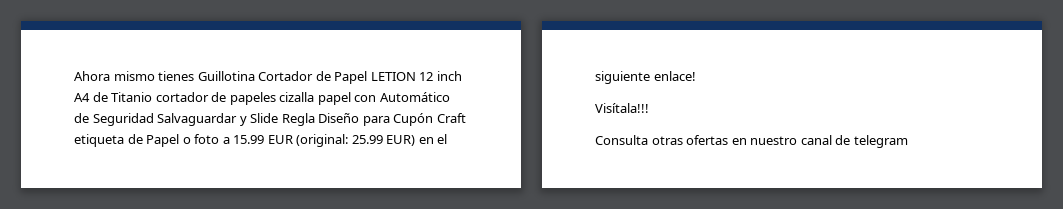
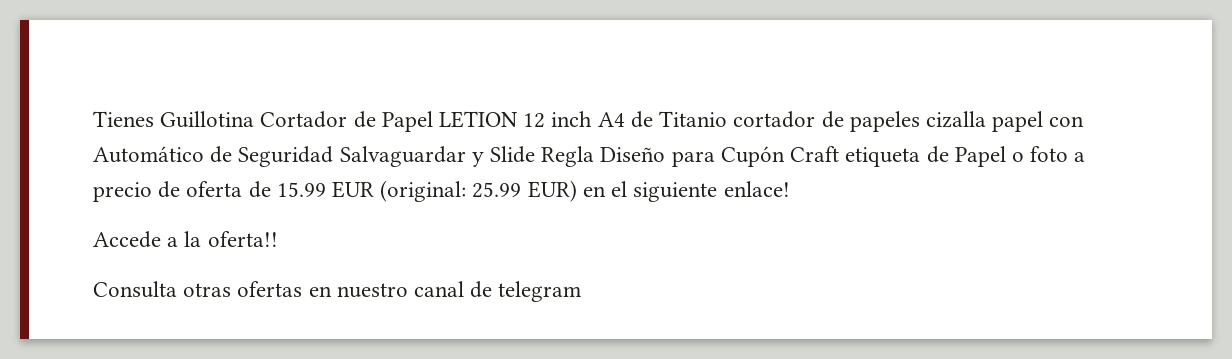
- Ahora mismo tienes Guillotina Cortador de Papel LETION 12 inch A4 de Titanio cortador de papeles cizalla papel con Automático de Seguridad Salvaguardar y Slide Regla Diseño para Cupón Craft etiqueta de Papel o foto a 15.99 EUR (original: 25.99 EUR) en el siguiente enlace!
+ Tienes Guillotina Cortador de Papel LETION 12 inch A4 de Titanio cortador de papeles cizalla papel con Automático de Seguridad Salvaguardar y Slide Regla Diseño para Cupón Craft etiqueta de Papel o foto a precio de oferta de 15.99 EUR (original: 25.99 EUR) en el siguiente enlace!
- Visítala!!!
+ Accede a la oferta!!

